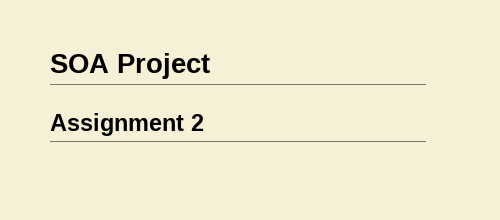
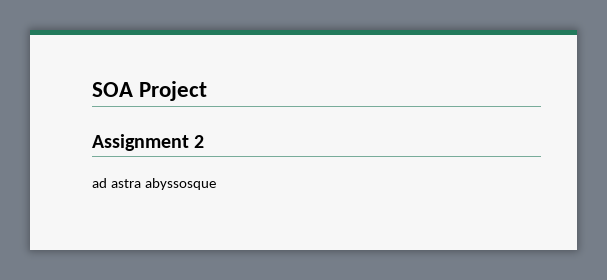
+ ad astra abyssosque

